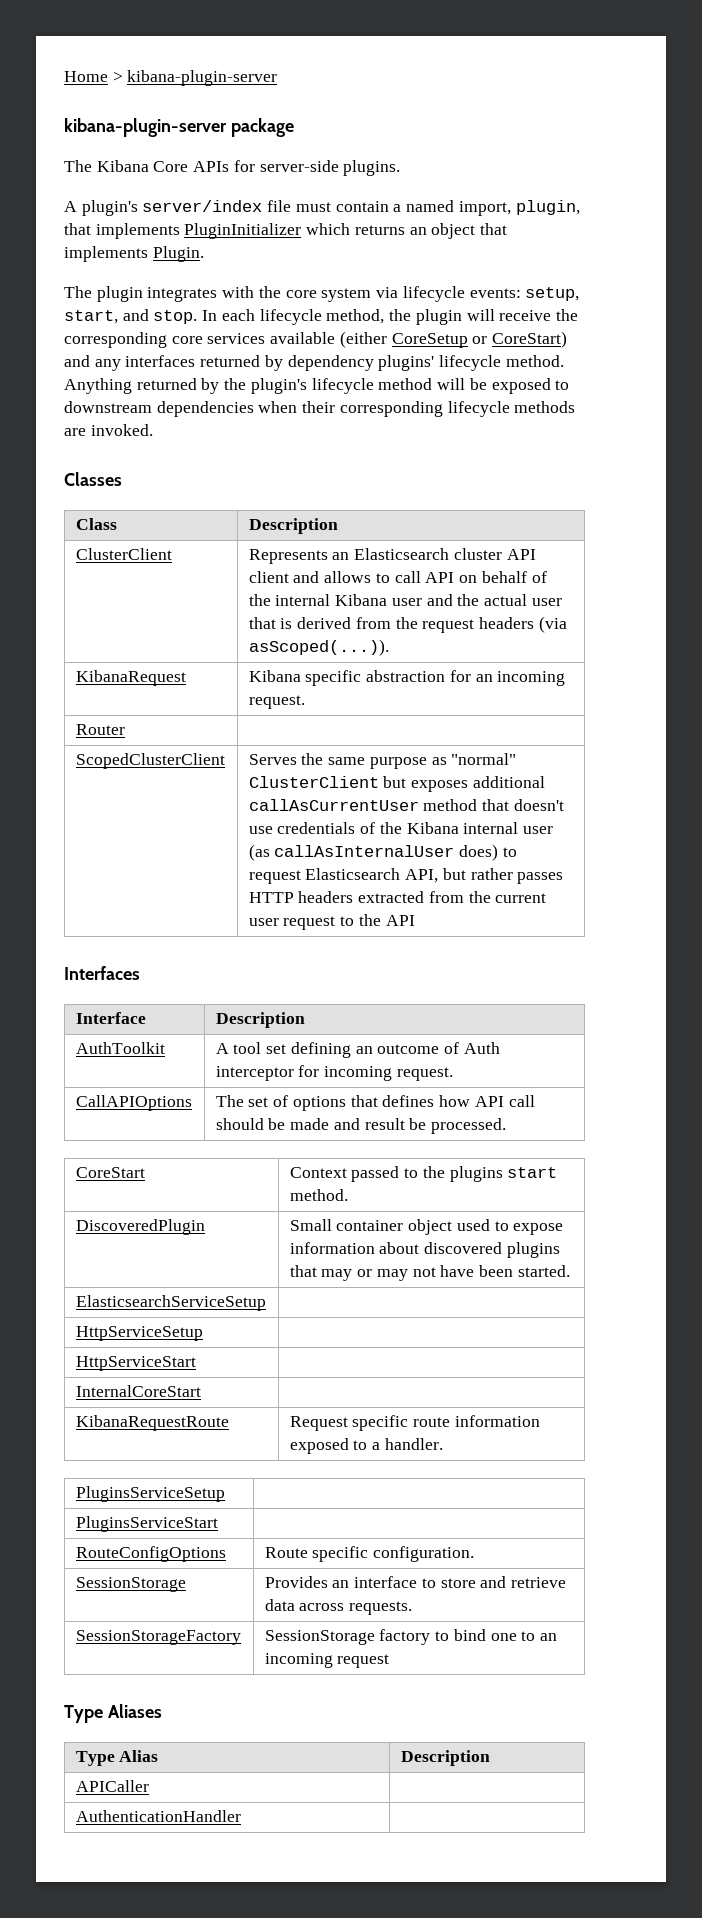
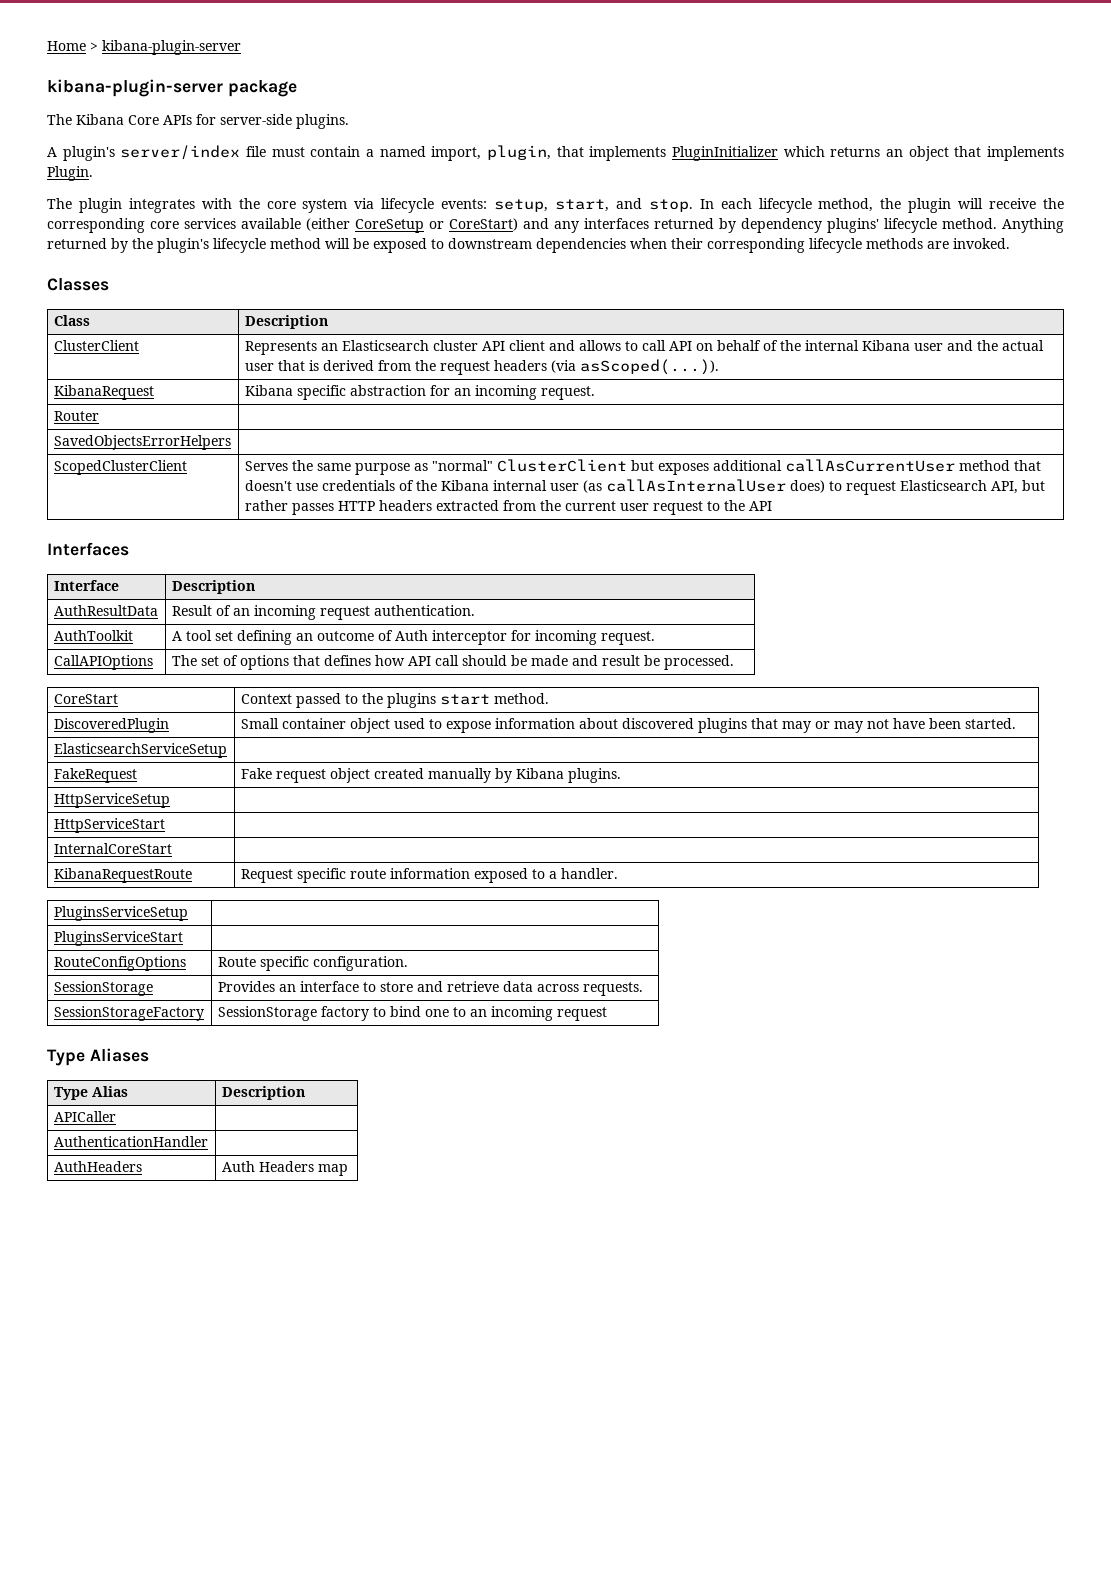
+ SavedObjectsErrorHelpers |
+ AuthResultData | Result of an incoming request authentication.
+ FakeRequest | Fake request object created manually by Kibana plugins.
+ AuthHeaders | Auth Headers map

